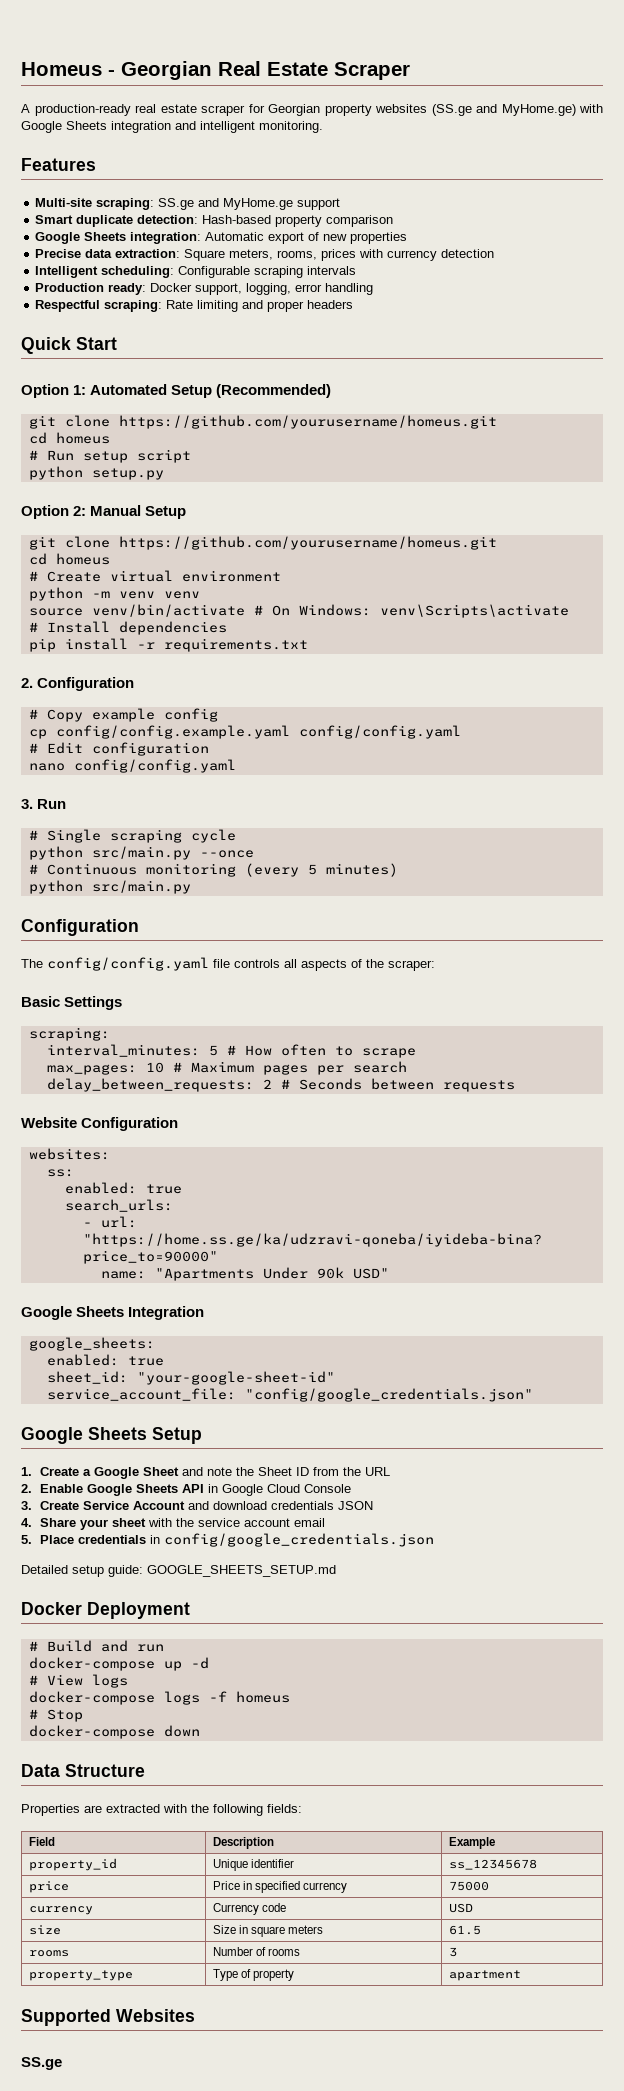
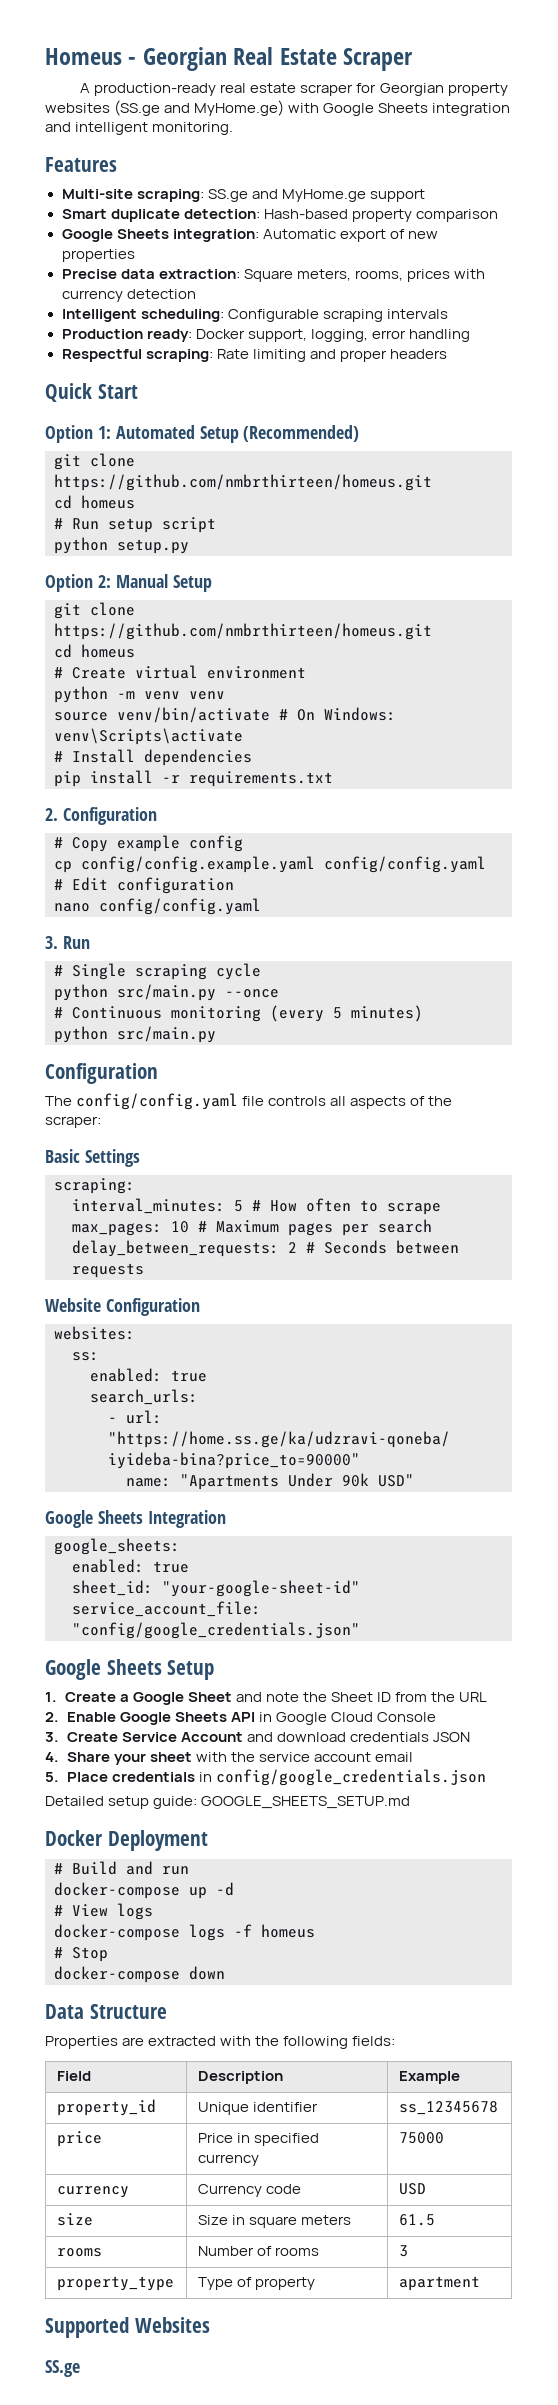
  Option 1: Automated Setup (Recommended)
- git clone https://github.com/yourusername/homeus.git
+ git clone https://github.com/nmbrthirteen/homeus.git
  Option 2: Manual Setup
- git clone https://github.com/yourusername/homeus.git
+ git clone https://github.com/nmbrthirteen/homeus.git

